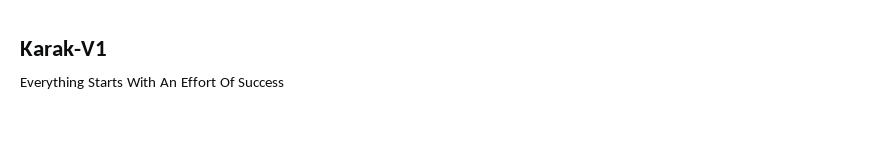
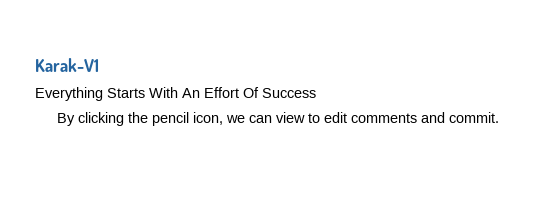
+ By clicking the pencil icon, we can view to edit comments and commit.

